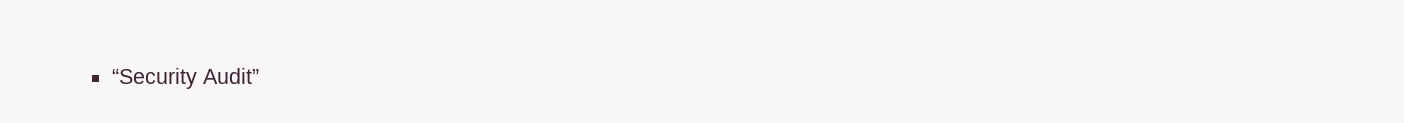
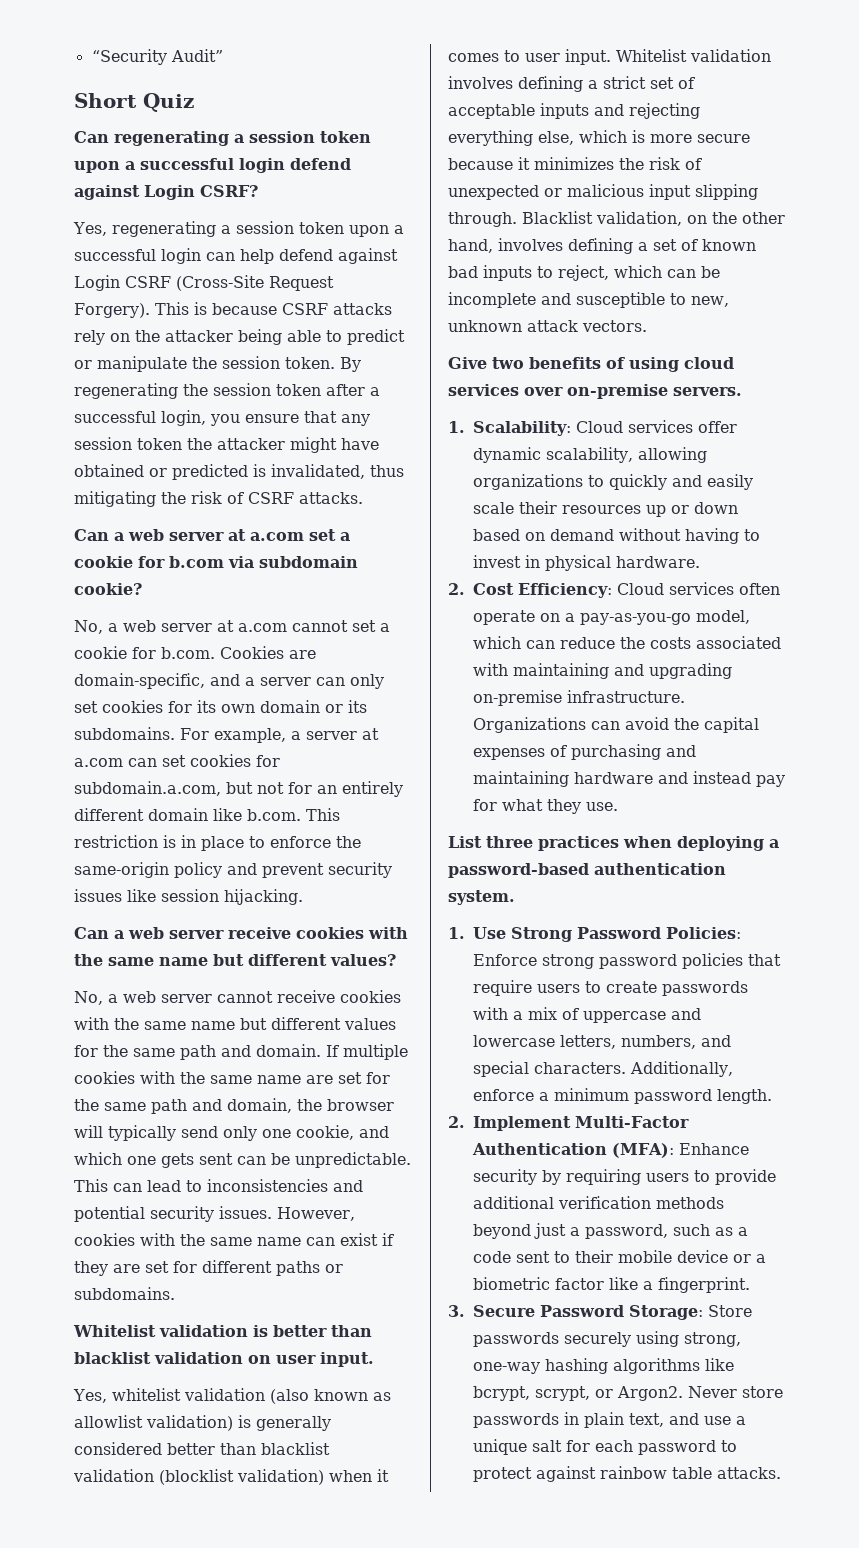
+ Short Quiz
+ Can regenerating a session token upon a successful login defend against Login CSRF?
+ Yes, regenerating a session token upon a successful login can help defend against Login CSRF (Cross-Site Request Forgery). This is because CSRF attacks rely on the attacker being able to predict or manipulate the session token. By regenerating the session token after a successful login, you ensure that any session token the attacker might have obtained or predicted is invalidated, thus mitigating the risk of CSRF attacks.
+ Can a web server at a.com set a cookie for b.com via subdomain cookie?
+ No, a web server at a.com cannot set a cookie for b.com. Cookies are domain-specific, and a server can only set cookies for its own domain or its subdomains. For example, a server at a.com can set cookies for subdomain.a.com, but not for an entirely different domain like b.com. This restriction is in place to enforce the same-origin policy and prevent security issues like session hijacking.
+ Can a web server receive cookies with the same name but different values?
+ No, a web server cannot receive cookies with the same name but different values for the same path and domain. If multiple cookies with the same name are set for the same path and domain, the browser will typically send only one cookie, and which one gets sent can be unpredictable. This can lead to inconsistencies and potential security issues. However, cookies with the same name can exist if they are set for different paths or subdomains.
+ Whitelist validation is better than blacklist validation on user input.
+ Yes, whitelist validation (also known as allowlist validation) is generally considered better than blacklist validation (blocklist validation) when it comes to user input. Whitelist validation involves defining a strict set of acceptable inputs and rejecting everything else, which is more secure because it minimizes the risk of unexpected or malicious input slipping through. Blacklist validation, on the other hand, involves defining a set of known bad inputs to reject, which can be incomplete and susceptible to new, unknown attack vectors.
+ Give two benefits of using cloud services over on-premise servers.
+ 1. Scalability: Cloud services offer dynamic scalability, allowing organizations to quickly and easily scale their resources up or down based on demand without having to invest in physical hardware.
+ 2. Cost Efficiency: Cloud services often operate on a pay-as-you-go model, which can reduce the costs associated with maintaining and upgrading on-premise infrastructure. Organizations can avoid the capital expenses of purchasing and maintaining hardware and instead pay for what they use.
+ List three practices when deploying a password-based authentication system.
+ 1. Use Strong Password Policies: Enforce strong password policies that require users to create passwords with a mix of uppercase and lowercase letters, numbers, and special characters. Additionally, enforce a minimum password length.
+ 2. Implement Multi-Factor Authentication (MFA): Enhance security by requiring users to provide additional verification methods beyond just a password, such as a code sent to their mobile device or a biometric factor like a fingerprint.
+ 3. Secure Password Storage: Store passwords securely using strong, one-way hashing algorithms like bcrypt, scrypt, or Argon2. Never store passwords in plain text, and use a unique salt for each password to protect against rainbow table attacks.

